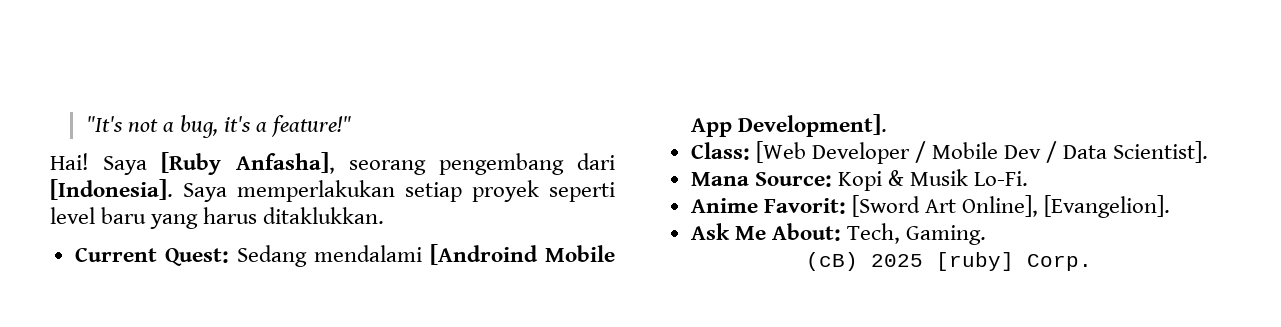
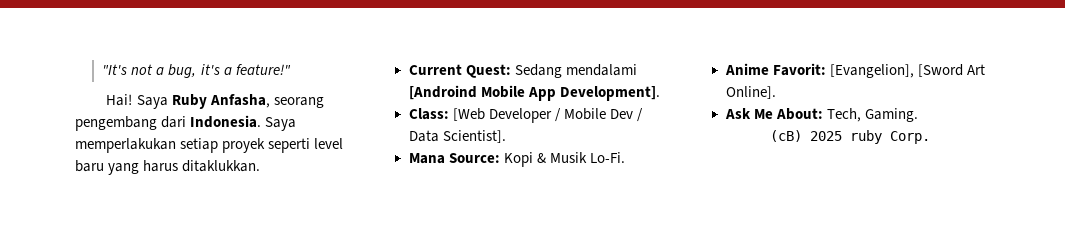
- Saya [Ruby Anfasha], seorang pengembang dari [Indonesia].
+ Saya Ruby Anfasha, seorang pengembang dari Indonesia.
- Anime Favorit: [Sword Art Online], [Evangelion].
+ Anime Favorit: [Evangelion], [Sword Art Online].
- (cB) 2025 [ruby] Corp.
+ (cB) 2025 ruby Corp.

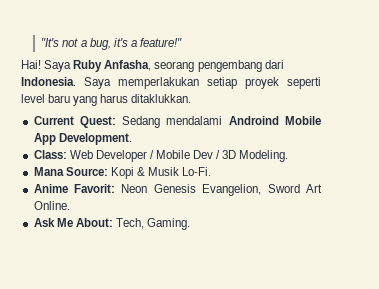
- Current Quest: Sedang mendalami [Androind Mobile App Development].
+ Current Quest: Sedang mendalami Androind Mobile App Development.
- Class: [Web Developer / Mobile Dev / Data Scientist].
+ Class: Web Developer / Mobile Dev / 3D Modeling.
- Anime Favorit: [Evangelion], [Sword Art Online].
+ Anime Favorit: Neon Genesis Evangelion, Sword Art Online.
- (cB) 2025 ruby Corp.

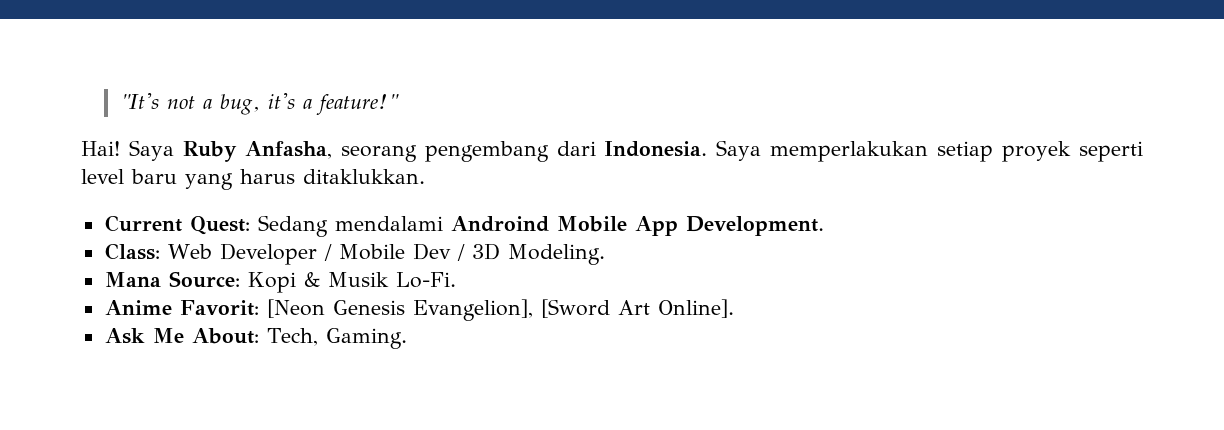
- Anime Favorit: Neon Genesis Evangelion, Sword Art Online.
+ Anime Favorit: [Neon Genesis Evangelion], [Sword Art Online].

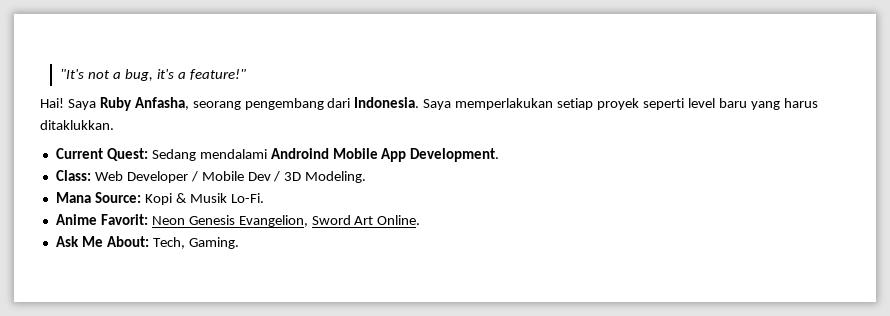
- Anime Favorit: [Neon Genesis Evangelion], [Sword Art Online].
+ Anime Favorit: Neon Genesis Evangelion, Sword Art Online.

